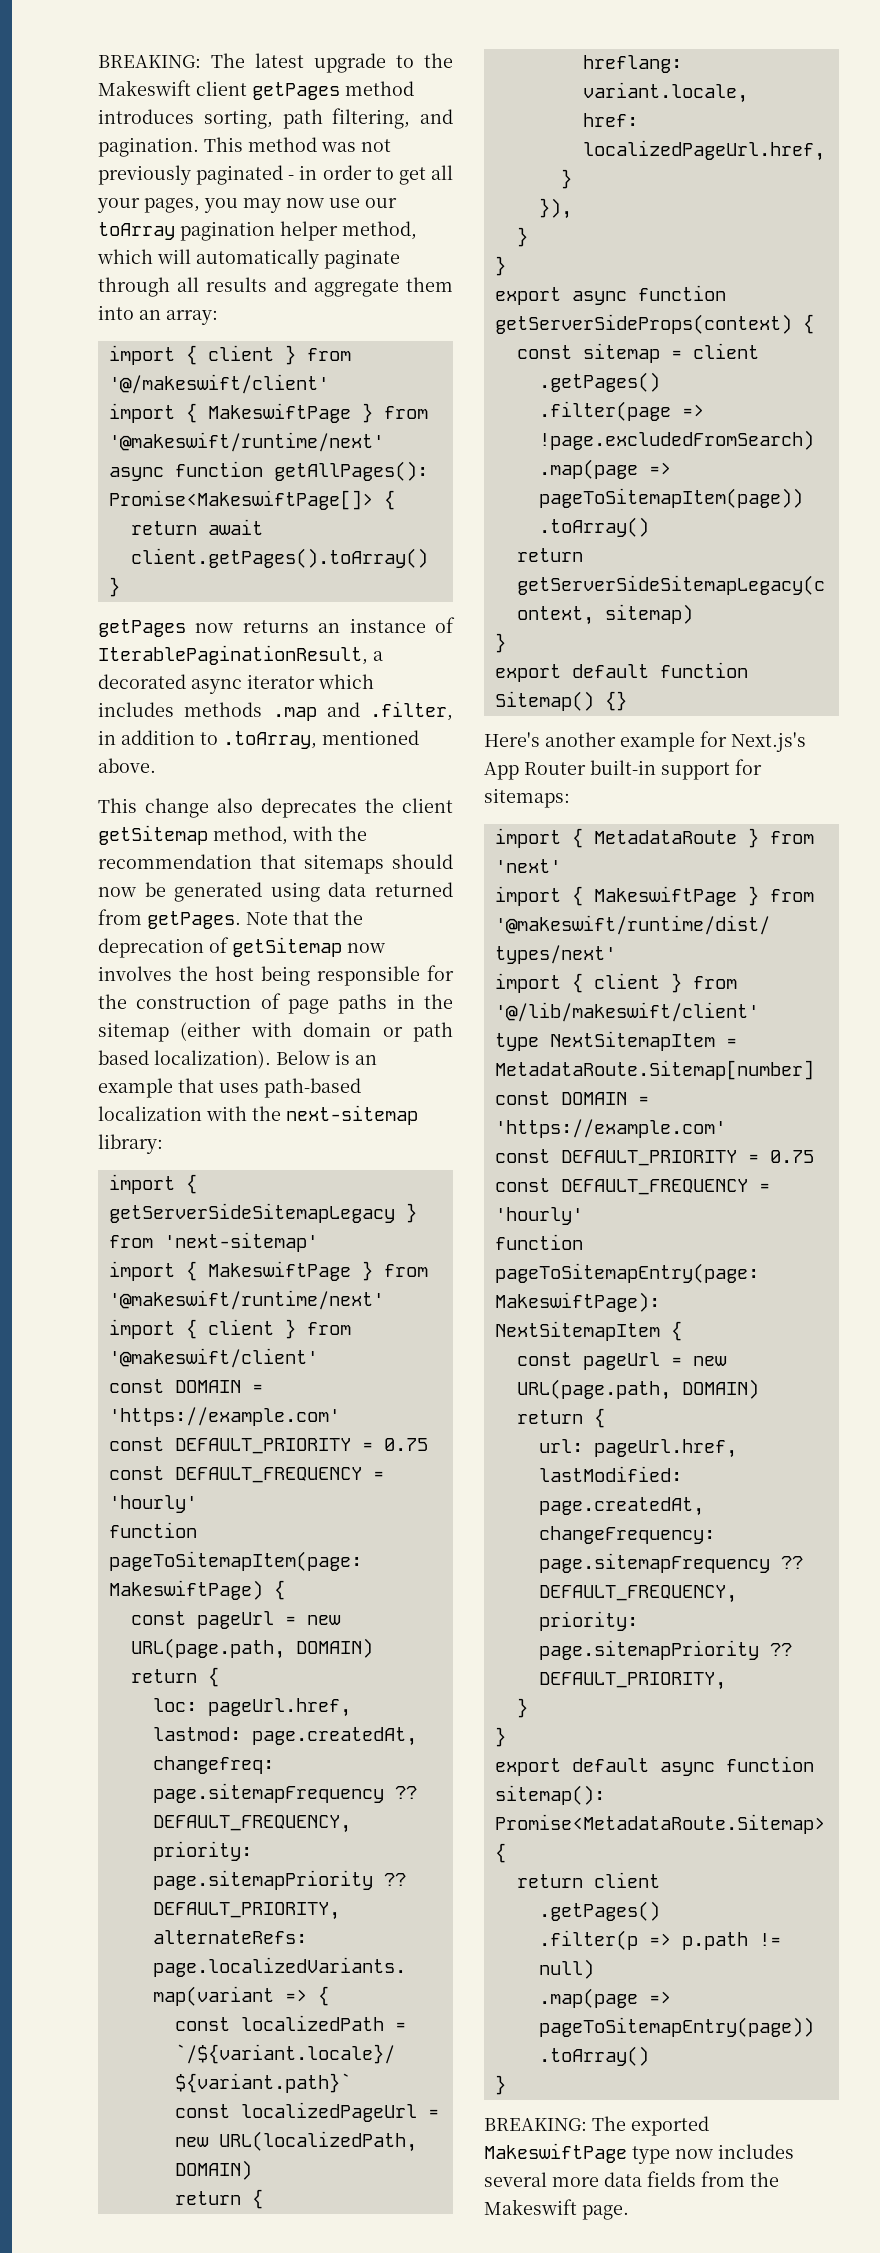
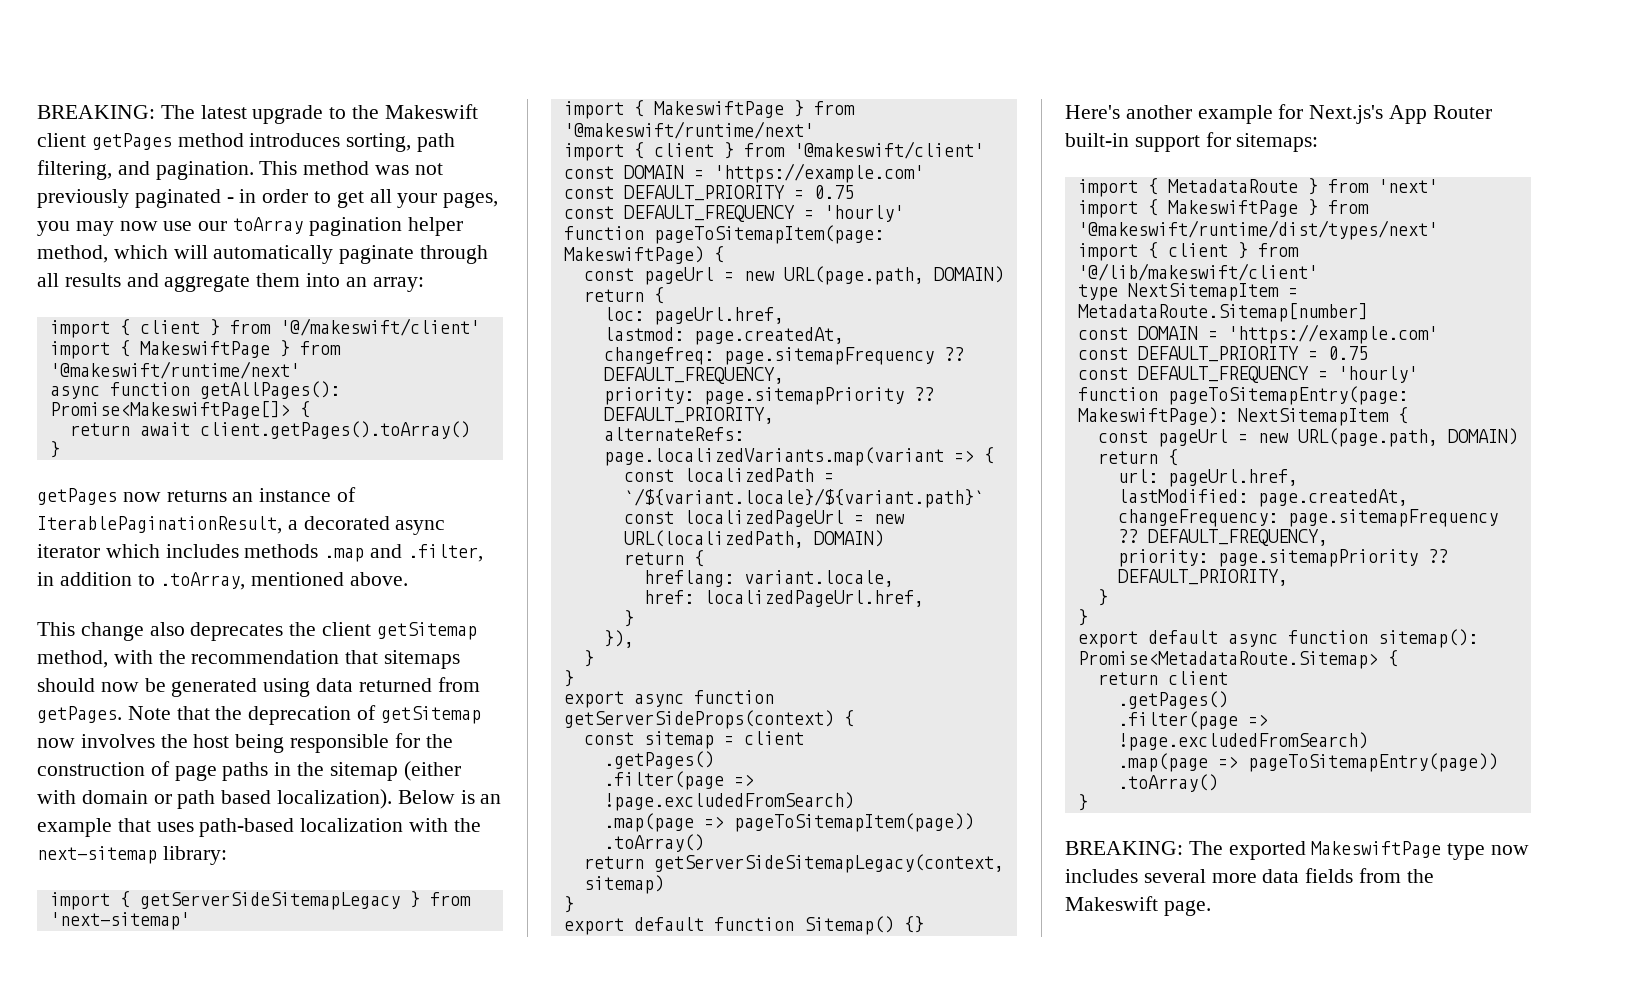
  return client
  .getPages()
- .filter(p => p.path != null)
+ .filter(page => !page.excludedFromSearch)

